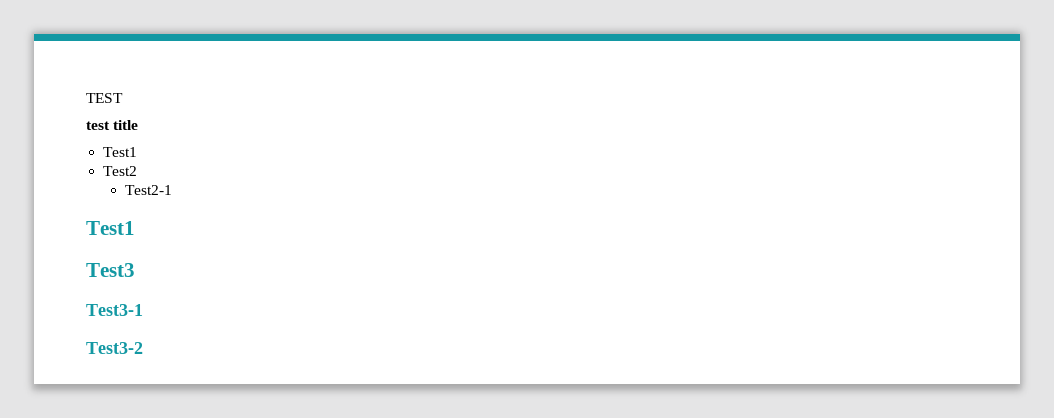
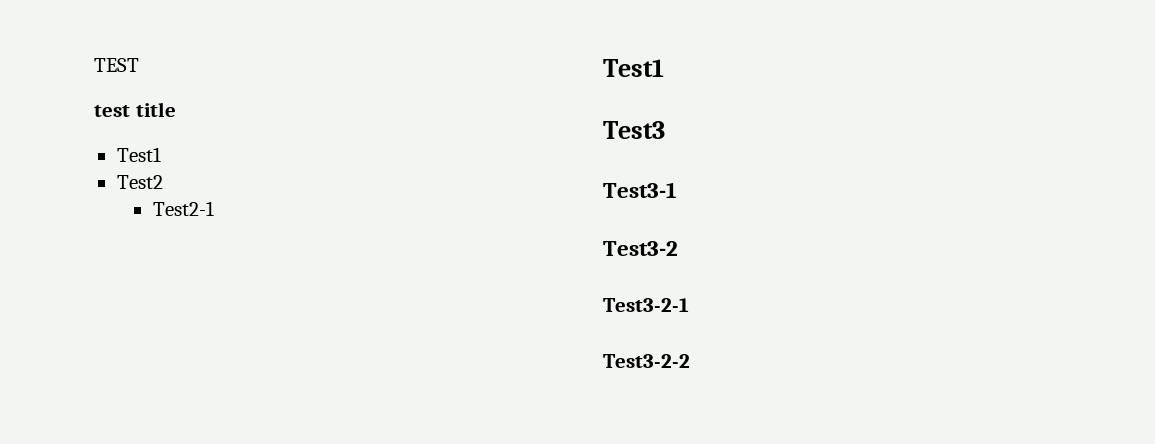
+ Test3-2-1
+ Test3-2-2

